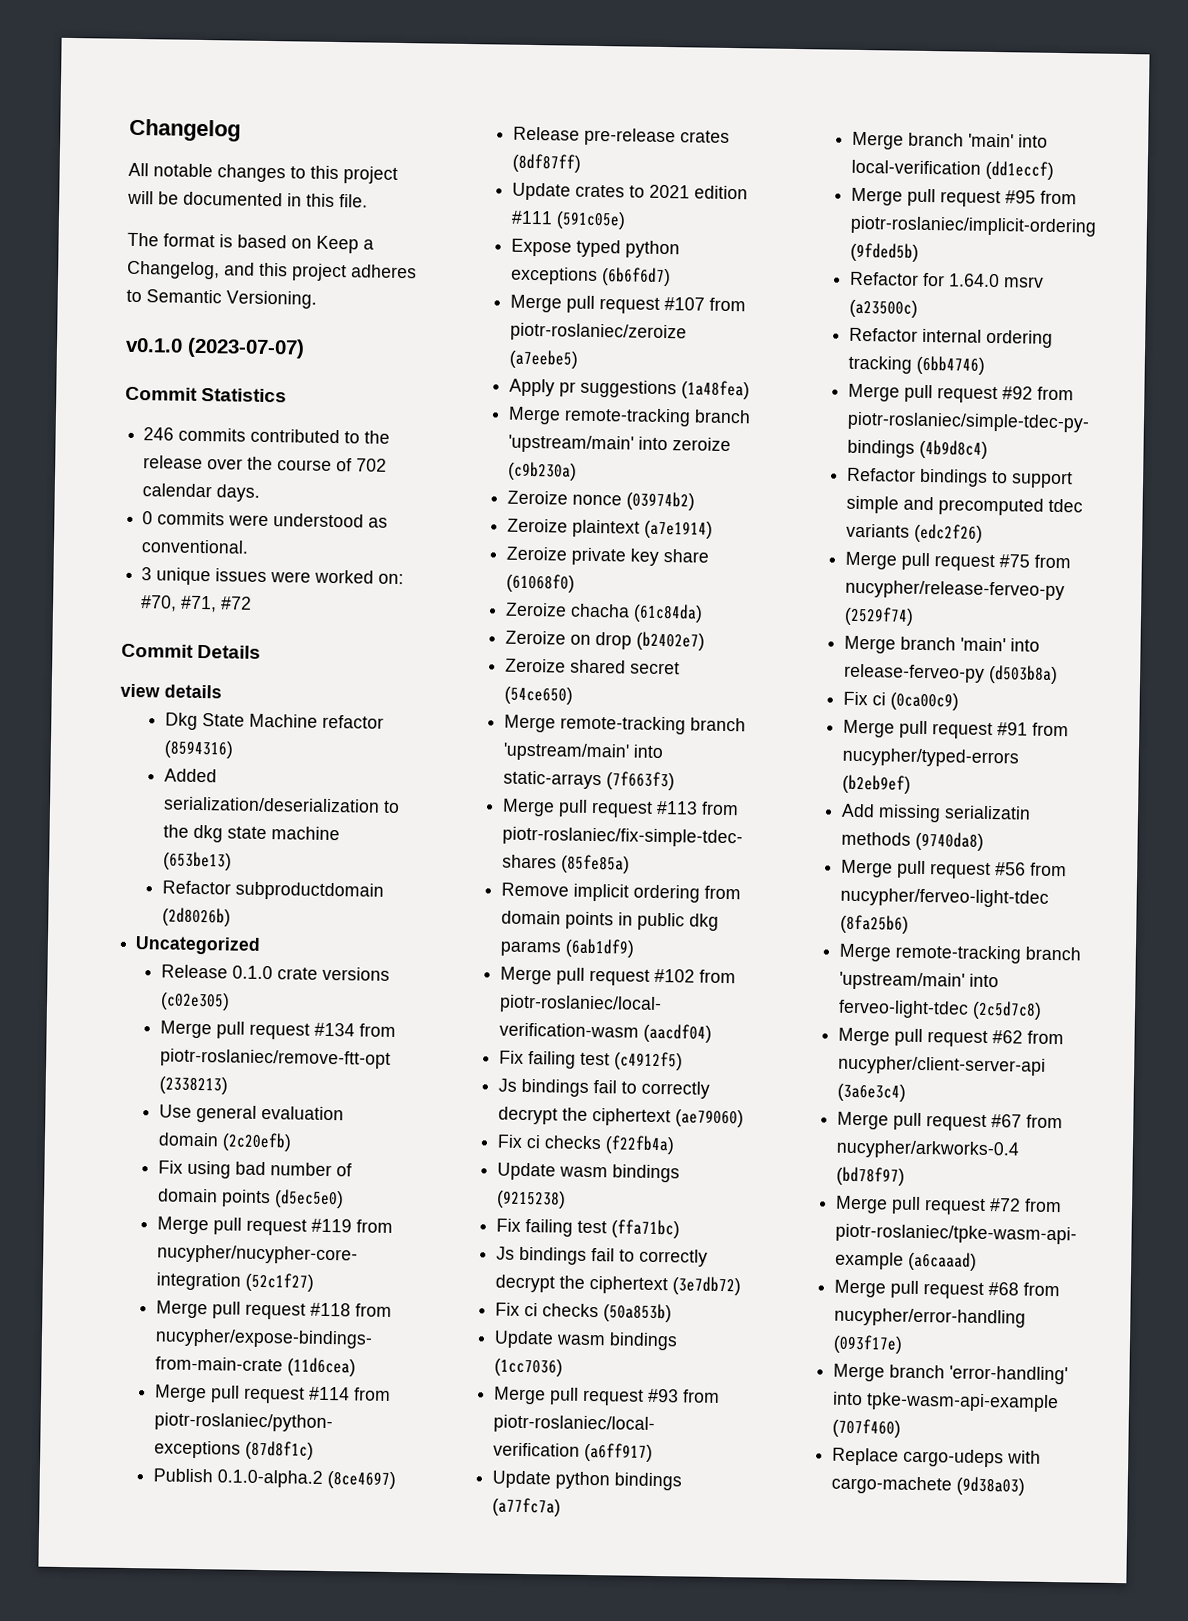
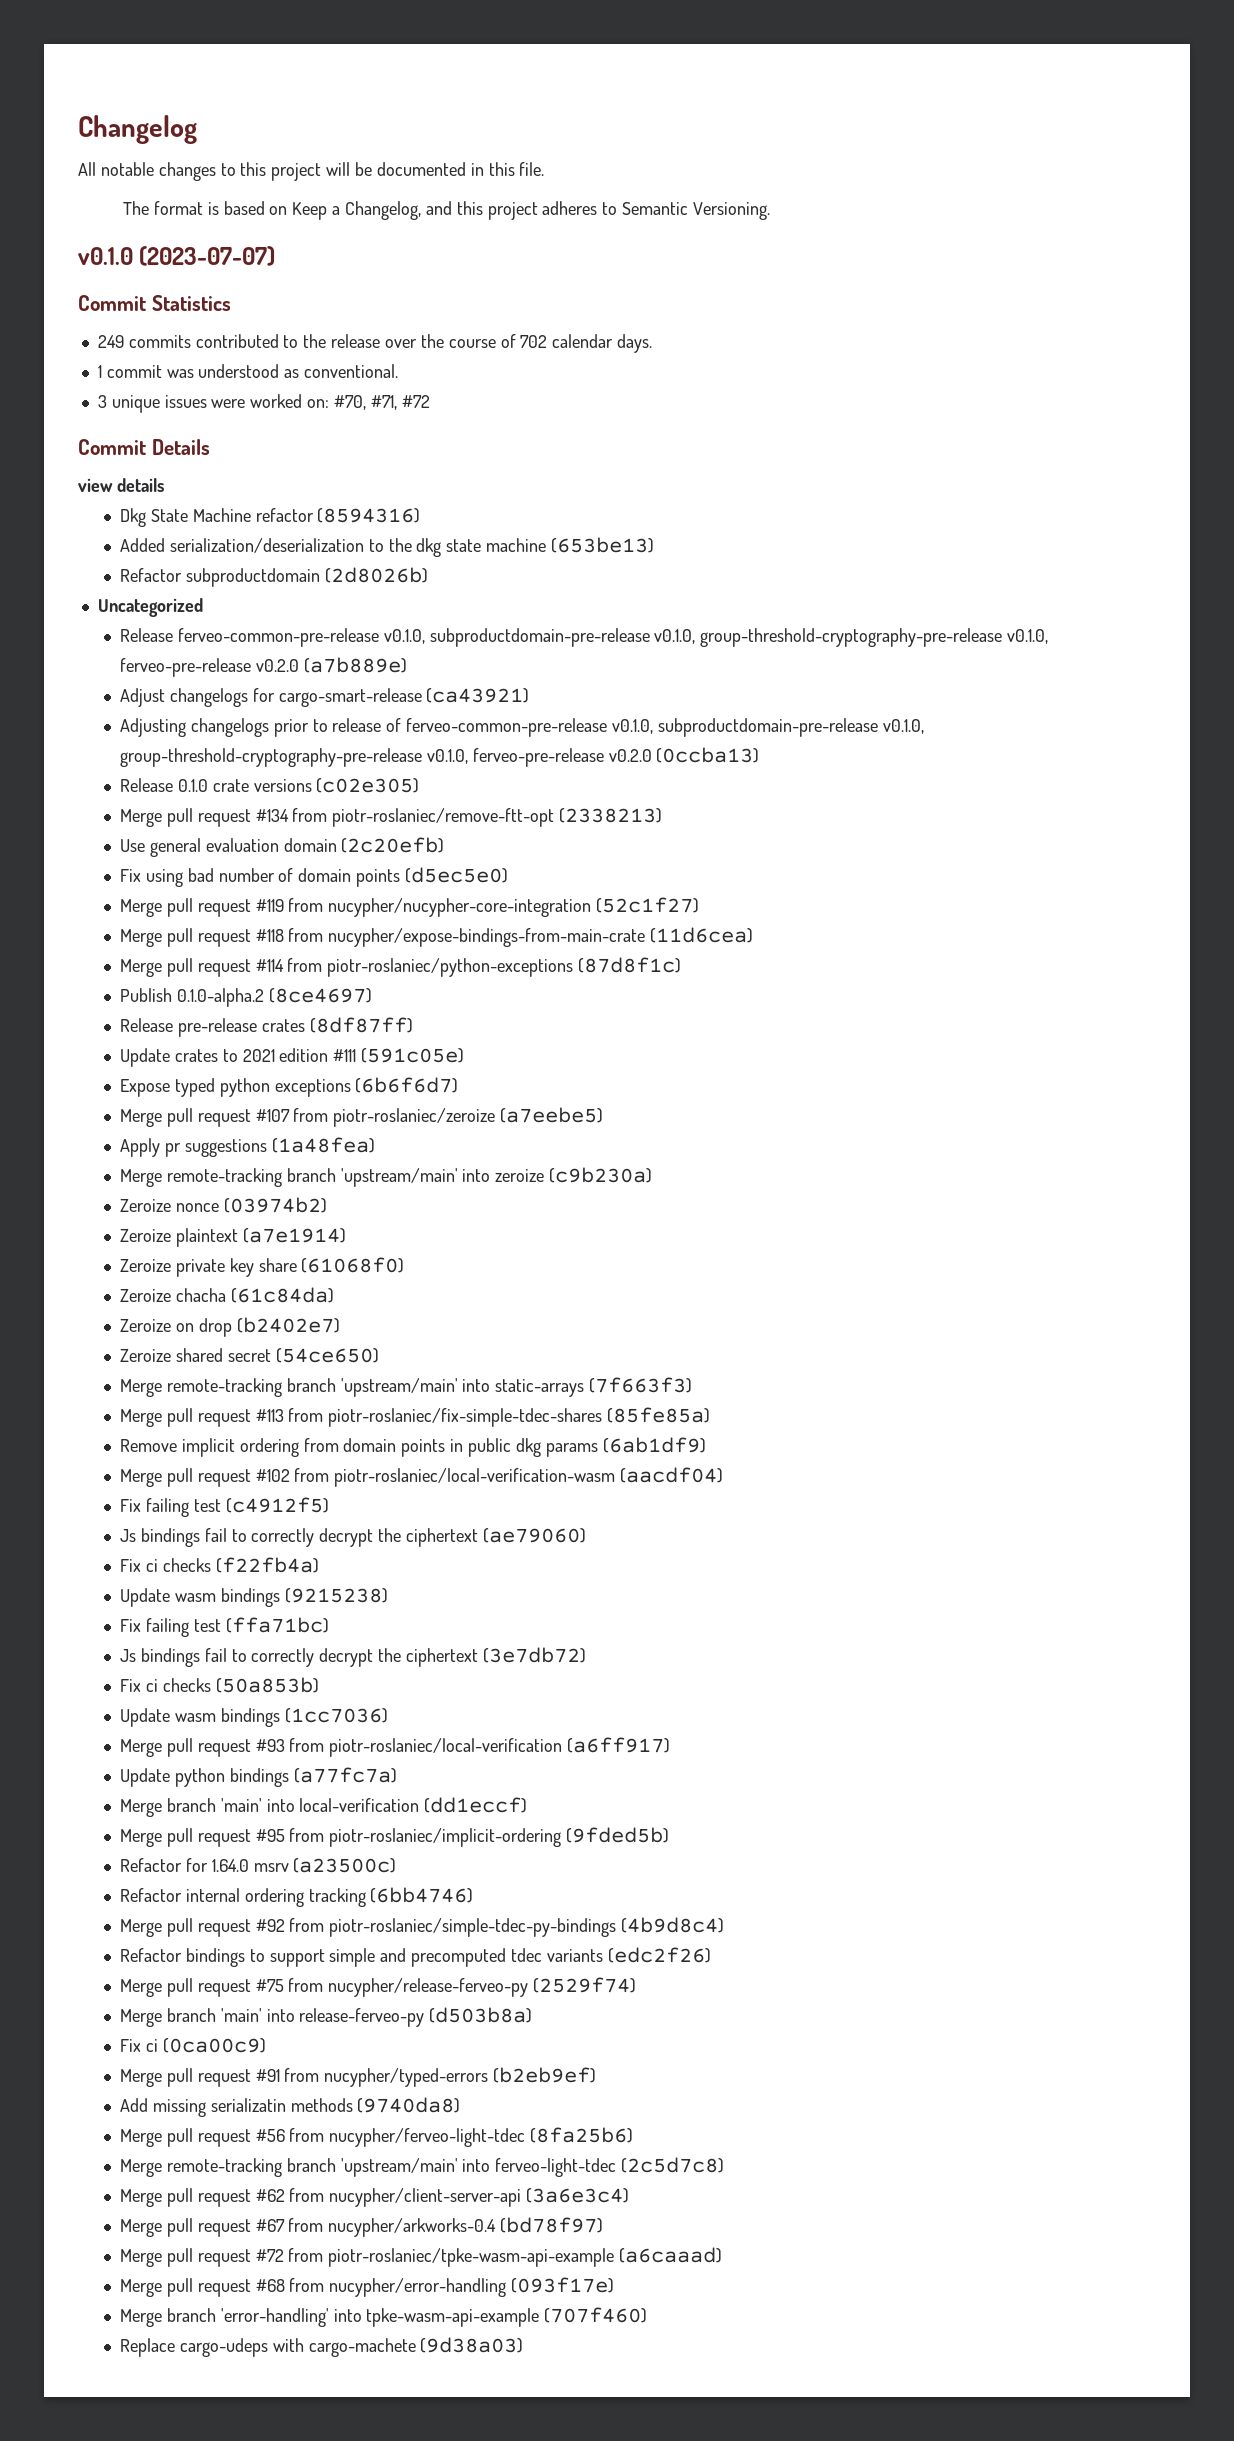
- 246 commits contributed to the release over the course of 702 calendar days.
+ 249 commits contributed to the release over the course of 702 calendar days.
- 0 commits were understood as conventional.
+ 1 commit was understood as conventional.
+ Release ferveo-common-pre-release v0.1.0, subproductdomain-pre-release v0.1.0, group-threshold-cryptography-pre-release v0.1.0, ferveo-pre-release v0.2.0 (a7b889e)
+ Adjust changelogs for cargo-smart-release (ca43921)
+ Adjusting changelogs prior to release of ferveo-common-pre-release v0.1.0, subproductdomain-pre-release v0.1.0, group-threshold-cryptography-pre-release v0.1.0, ferveo-pre-release v0.2.0 (0ccba13)

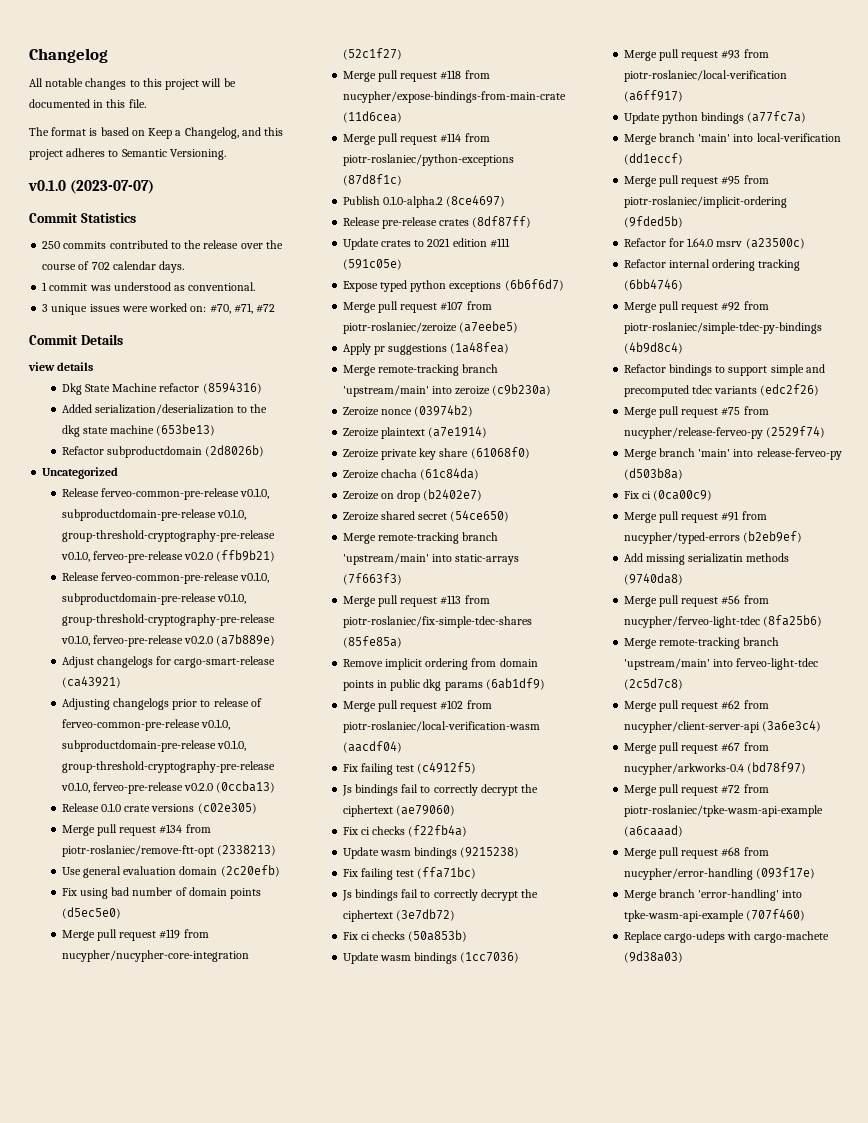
- 249 commits contributed to the release over the course of 702 calendar days.
+ 250 commits contributed to the release over the course of 702 calendar days.
+ Release ferveo-common-pre-release v0.1.0, subproductdomain-pre-release v0.1.0, group-threshold-cryptography-pre-release v0.1.0, ferveo-pre-release v0.2.0 (ffb9b21)

